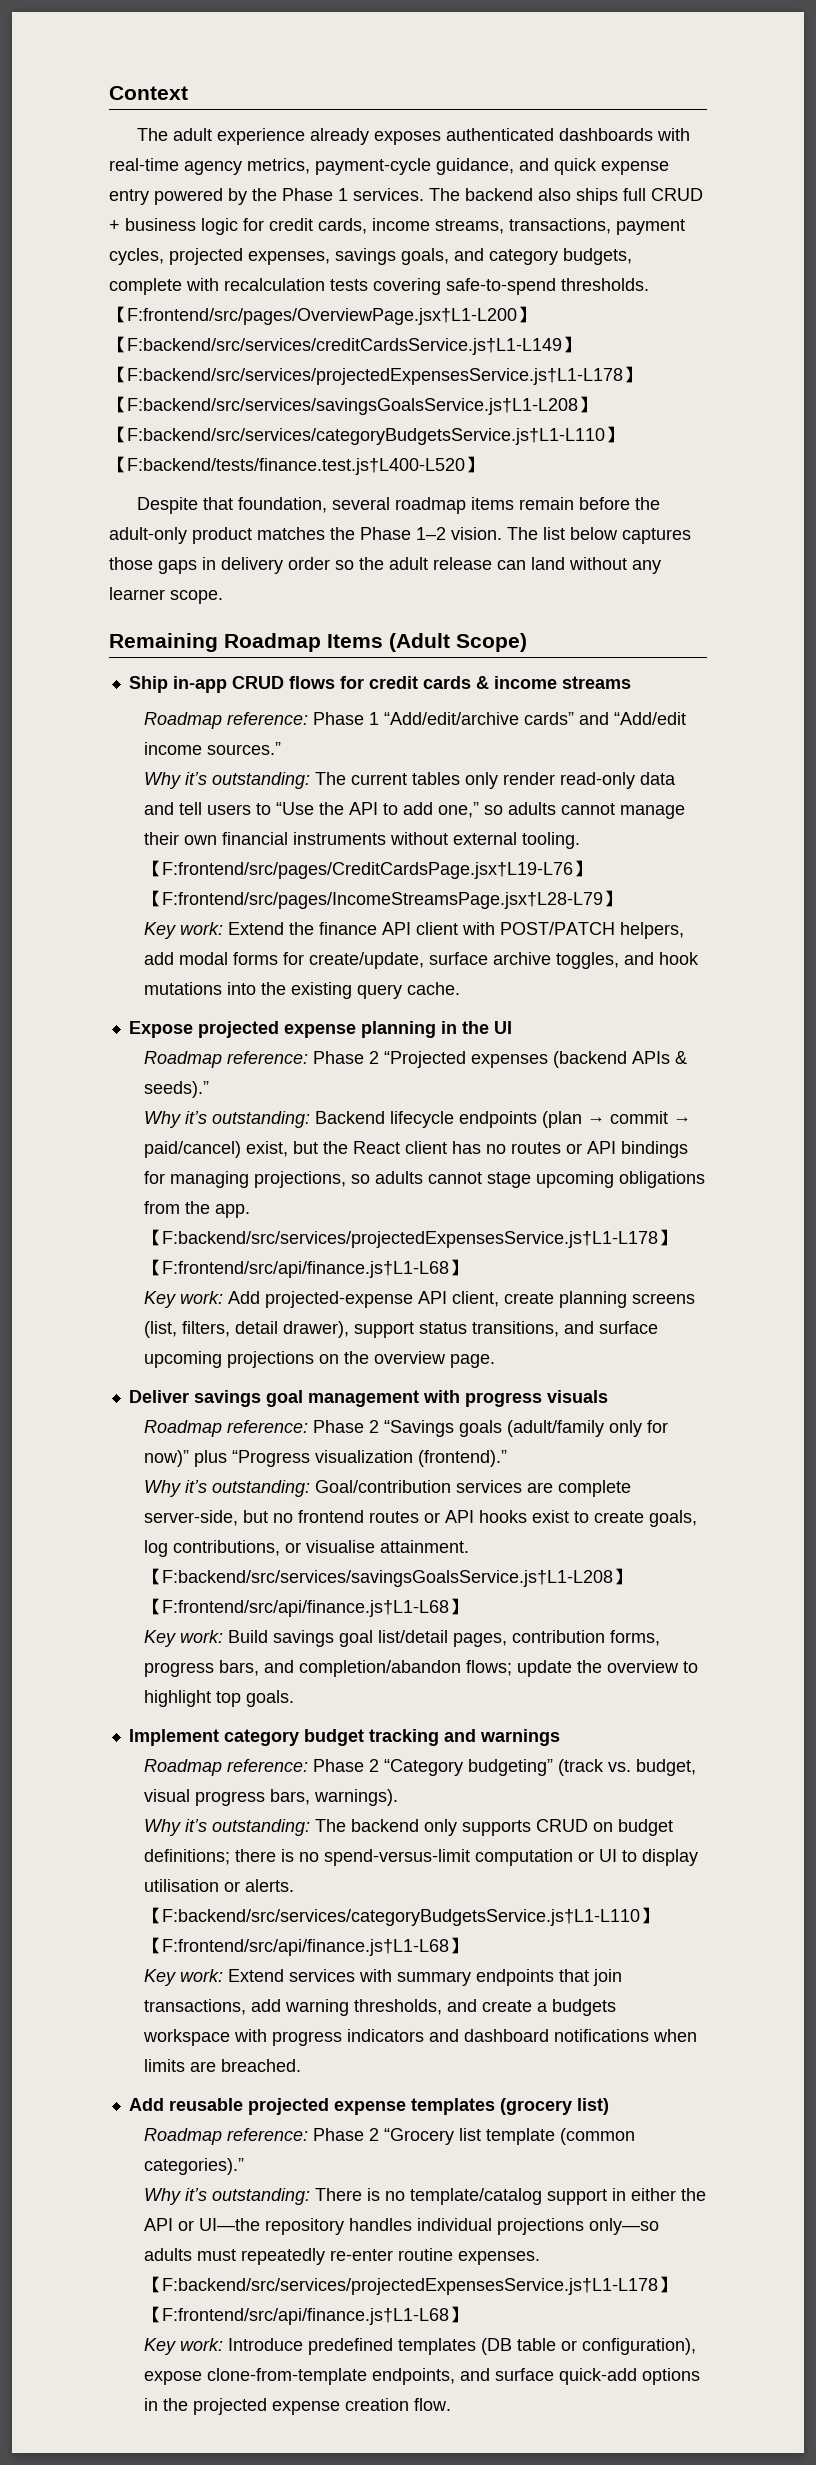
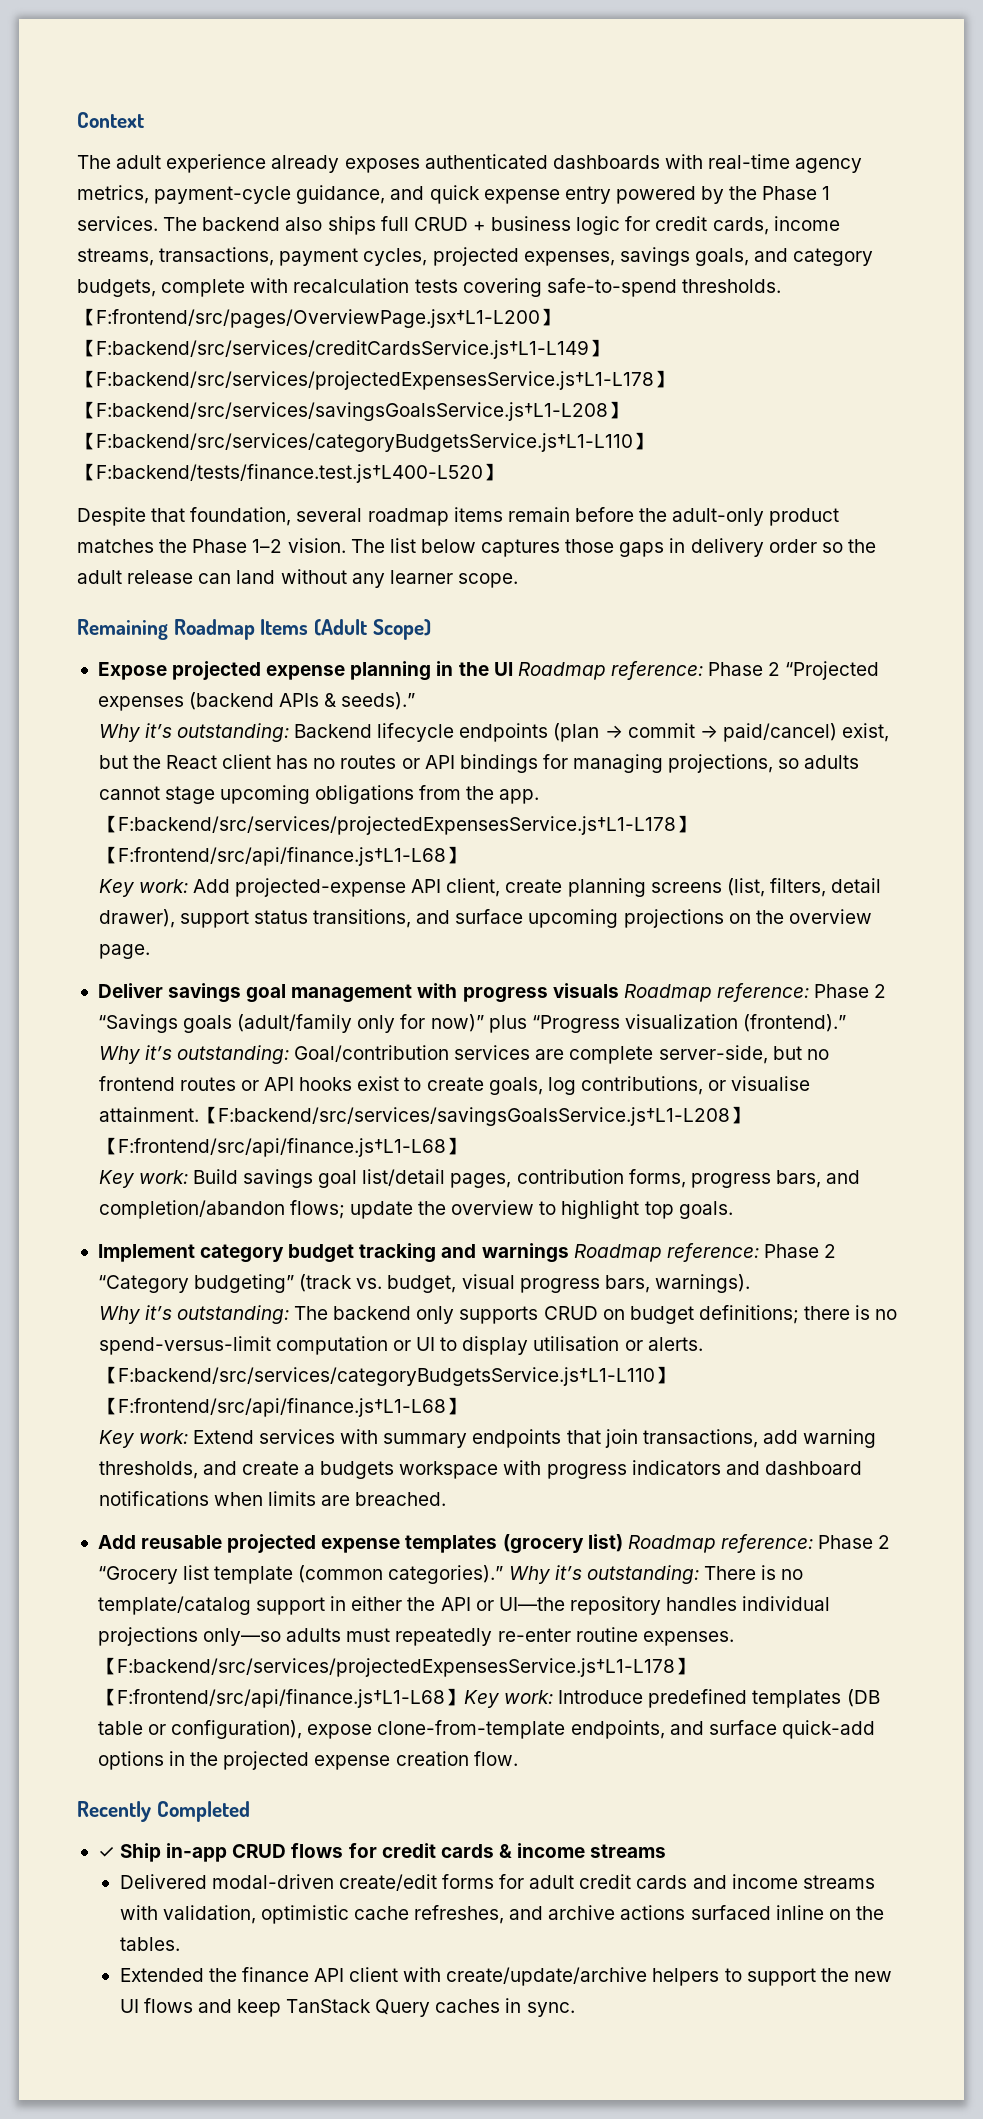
- Ship in-app CRUD flows for credit cards & income streams
- Roadmap reference: Phase 1 “Add/edit/archive cards” and “Add/edit income sources.”
- Why it’s outstanding: The current tables only render read-only data and tell users to “Use the API to add one,” so adults cannot manage their own financial instruments without external tooling.【F:frontend/src/pages/CreditCardsPage.jsx†L19-L76】【F:frontend/src/pages/IncomeStreamsPage.jsx†L28-L79】
- Key work: Extend the finance API client with POST/PATCH helpers, add modal forms for create/update, surface archive toggles, and hook mutations into the existing query cache.
- Expose projected expense planning in the UI
- Roadmap reference: Phase 2 “Projected expenses (backend APIs & seeds).”
+ Expose projected expense planning in the UI Roadmap reference: Phase 2 “Projected expenses (backend APIs & seeds).”
- Deliver savings goal management with progress visuals
- Roadmap reference: Phase 2 “Savings goals (adult/family only for now)” plus “Progress visualization (frontend).”
+ Deliver savings goal management with progress visuals Roadmap reference: Phase 2 “Savings goals (adult/family only for now)” plus “Progress visualization (frontend).”
- Implement category budget tracking and warnings
- Roadmap reference: Phase 2 “Category budgeting” (track vs. budget, visual progress bars, warnings).
+ Implement category budget tracking and warnings Roadmap reference: Phase 2 “Category budgeting” (track vs. budget, visual progress bars, warnings).
- Add reusable projected expense templates (grocery list)
- Roadmap reference: Phase 2 “Grocery list template (common categories).”
- Why it’s outstanding: There is no template/catalog support in either the API or UI—the repository handles individual projections only—so adults must repeatedly re-enter routine expenses.【F:backend/src/services/projectedExpensesService.js†L1-L178】【F:frontend/src/api/finance.js†L1-L68】
- Key work:
+ Add reusable projected expense templates (grocery list) Roadmap reference: Phase 2 “Grocery list template (common categories).” Why it’s outstanding: There is no template/catalog support in either the API or UI—the repository handles individual projections only—so adults must repeatedly re-enter routine expenses.【F:backend/src/services/projectedExpensesService.js†L1-L178】【F:frontend/src/api/finance.js†L1-L68】Key work:
+ Recently Completed
+ ✓ Ship in-app CRUD flows for credit cards & income streams
+ Delivered modal-driven create/edit forms for adult credit cards and income streams with validation, optimistic cache refreshes, and archive actions surfaced inline on the tables.
+ Extended the finance API client with create/update/archive helpers to support the new UI flows and keep TanStack Query caches in sync.

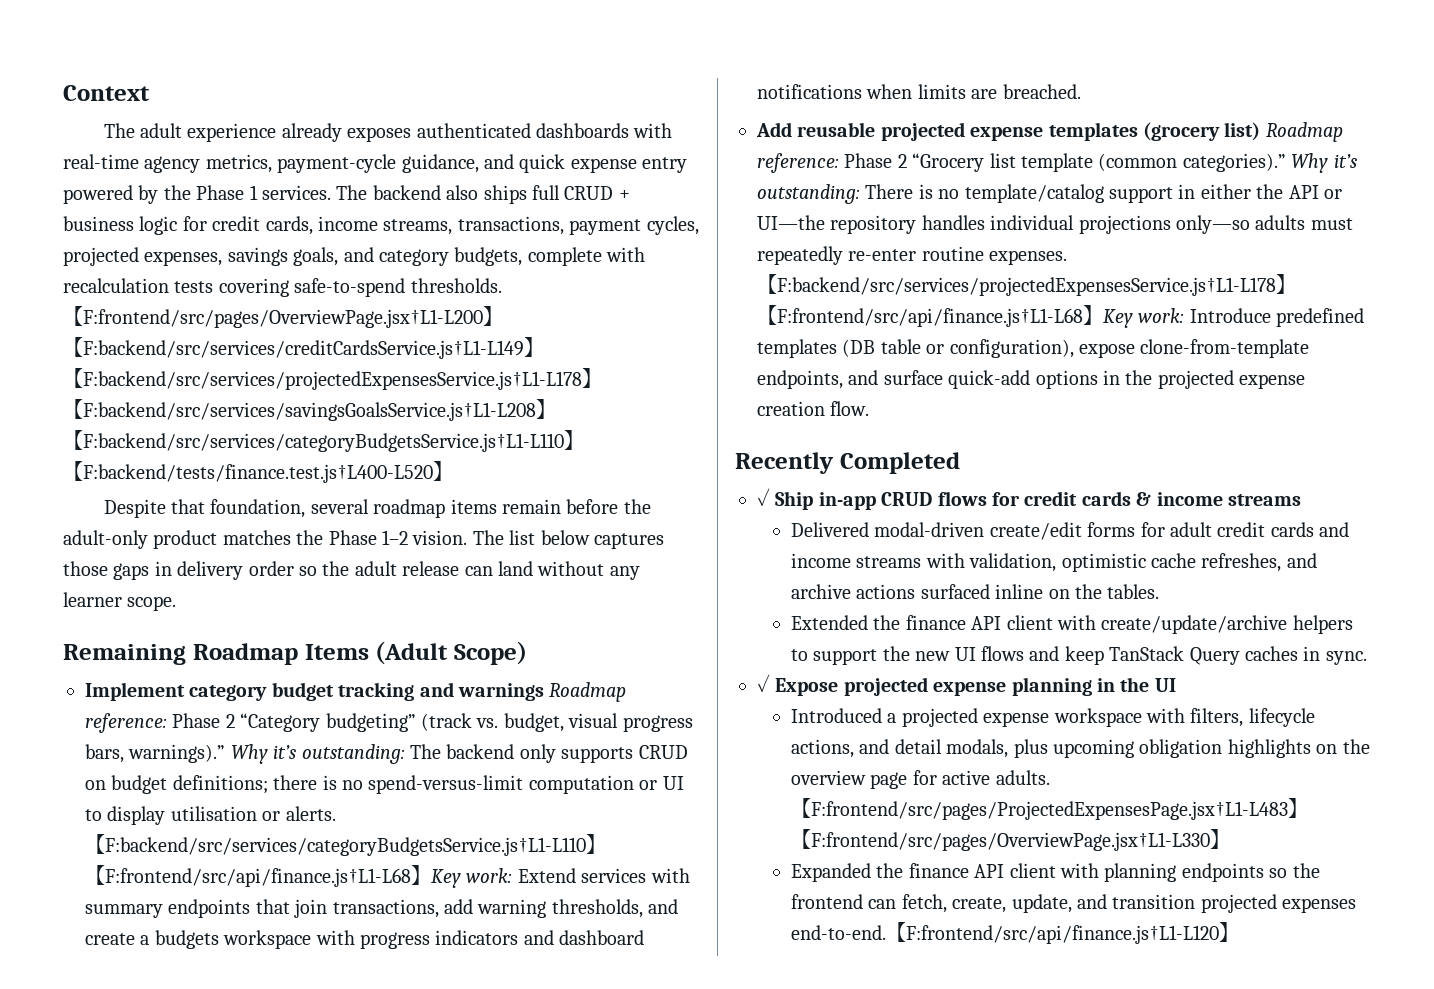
- Expose projected expense planning in the UI Roadmap reference: Phase 2 “Projected expenses (backend APIs & seeds).”
- Why it’s outstanding: Backend lifecycle endpoints (plan → commit → paid/cancel) exist, but the React client has no routes or API bindings for managing projections, so adults cannot stage upcoming obligations from the app.【F:backend/src/services/projectedExpensesService.js†L1-L178】【F:frontend/src/api/finance.js†L1-L68】
- Key work: Add projected-expense API client, create planning screens (list, filters, detail drawer), support status transitions, and surface upcoming projections on the overview page.
- Deliver savings goal management with progress visuals Roadmap reference: Phase 2 “Savings goals (adult/family only for now)” plus “Progress visualization (frontend).”
- Why it’s outstanding: Goal/contribution services are complete server-side, but no frontend routes or API hooks exist to create goals, log contributions, or visualise attainment.【F:backend/src/services/savingsGoalsService.js†L1-L208】【F:frontend/src/api/finance.js†L1-L68】
- Key work: Build savings goal list/detail pages, contribution forms, progress bars, and completion/abandon flows; update the overview to highlight top goals.
- Implement category budget tracking and warnings Roadmap reference: Phase 2 “Category budgeting” (track vs. budget, visual progress bars, warnings).
- Why it’s outstanding: The backend only supports CRUD on budget definitions; there is no spend-versus-limit computation or UI to display utilisation or alerts.
+ Implement category budget tracking and warnings Roadmap reference: Phase 2 “Category budgeting” (track vs. budget, visual progress bars, warnings).” Why it’s outstanding: The backend only supports CRUD on budget definitions; there is no spend-versus-limit computation or UI to display utilisation or alerts.
- 【F:backend/src/services/categoryBudgetsService.js†L1-L110】【F:frontend/src/api/finance.js†L1-L68】
- Key work: Extend services with summary endpoints that join transactions, add warning thresholds, and create a budgets workspace with progress indicators and dashboard notifications when limits are breached.
+ 【F:backend/src/services/categoryBudgetsService.js†L1-L110】【F:frontend/src/api/finance.js†L1-L68】Key work: Extend services with summary endpoints that join transactions, add warning thresholds, and create a budgets workspace with progress indicators and dashboard notifications when limits are breached.
+ ✓ Expose projected expense planning in the UI
+ Introduced a projected expense workspace with filters, lifecycle actions, and detail modals, plus upcoming obligation highlights on the overview page for active adults.【F:frontend/src/pages/ProjectedExpensesPage.jsx†L1-L483】【F:frontend/src/pages/OverviewPage.jsx†L1-L330】
+ Expanded the finance API client with planning endpoints so the frontend can fetch, create, update, and transition projected expenses end-to-end.【F:frontend/src/api/finance.js†L1-L120】

